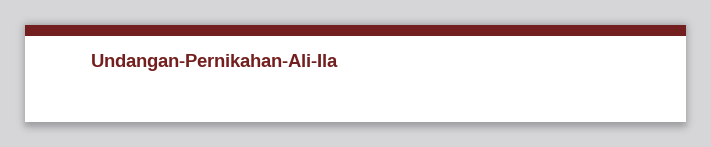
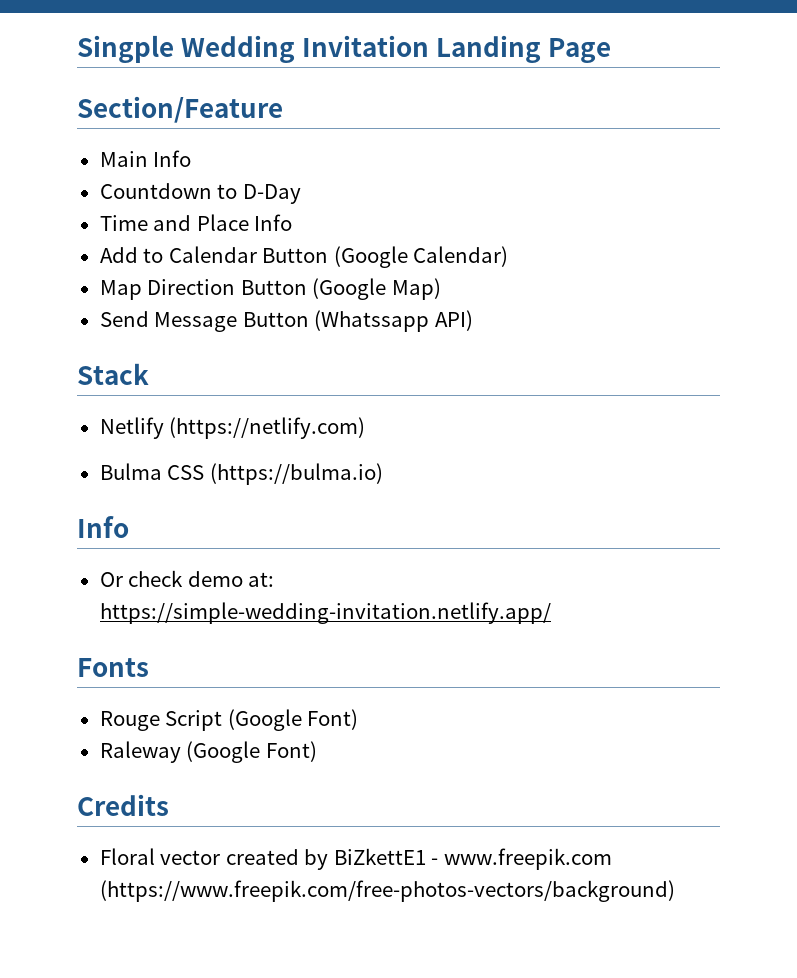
- Undangan-Pernikahan-Ali-Ila
+ Singple Wedding Invitation Landing Page
+ Section/Feature
+ Main Info
+ Countdown to D-Day
+ Time and Place Info
+ Add to Calendar Button (Google Calendar)
+ Map Direction Button (Google Map)
+ Send Message Button (Whatssapp API)
+ Stack
+ Netlify (https://netlify.com)
+ Bulma CSS (https://bulma.io)
+ Info
+ Or check demo at: https://simple-wedding-invitation.netlify.app/
+ Fonts
+ Rouge Script (Google Font)
+ Raleway (Google Font)
+ Credits
+ Floral vector created by BiZkettE1 - www.freepik.com (https://www.freepik.com/free-photos-vectors/background)

